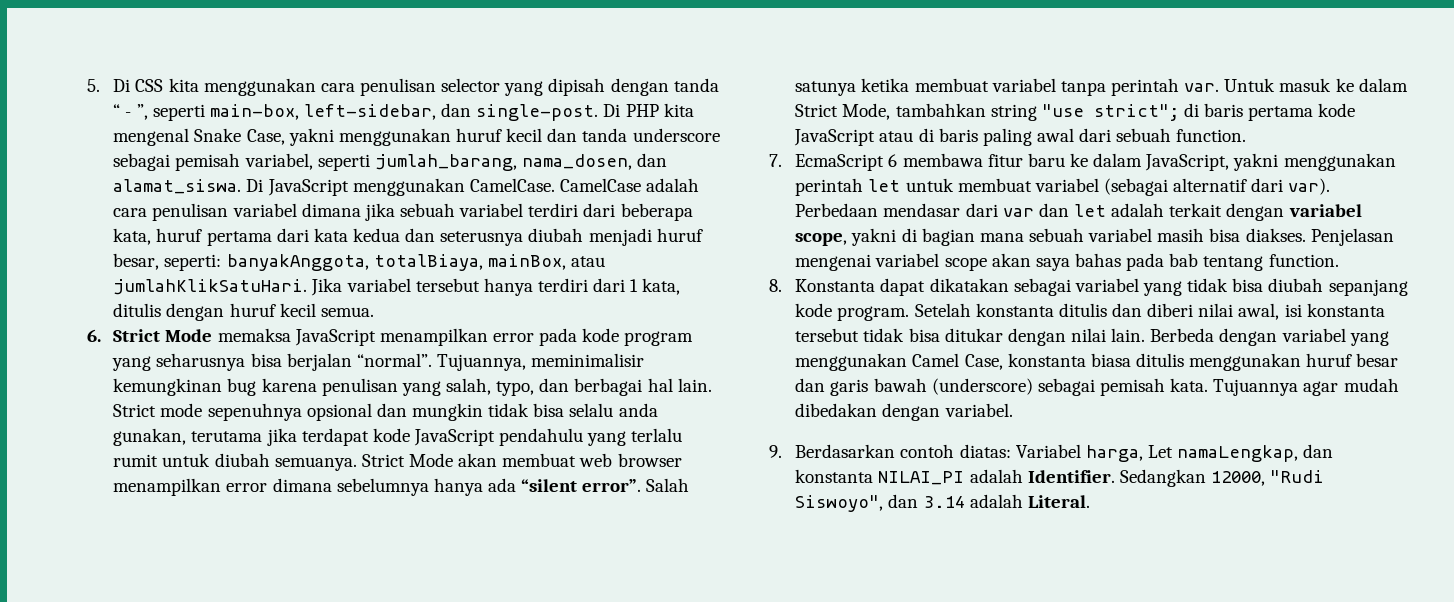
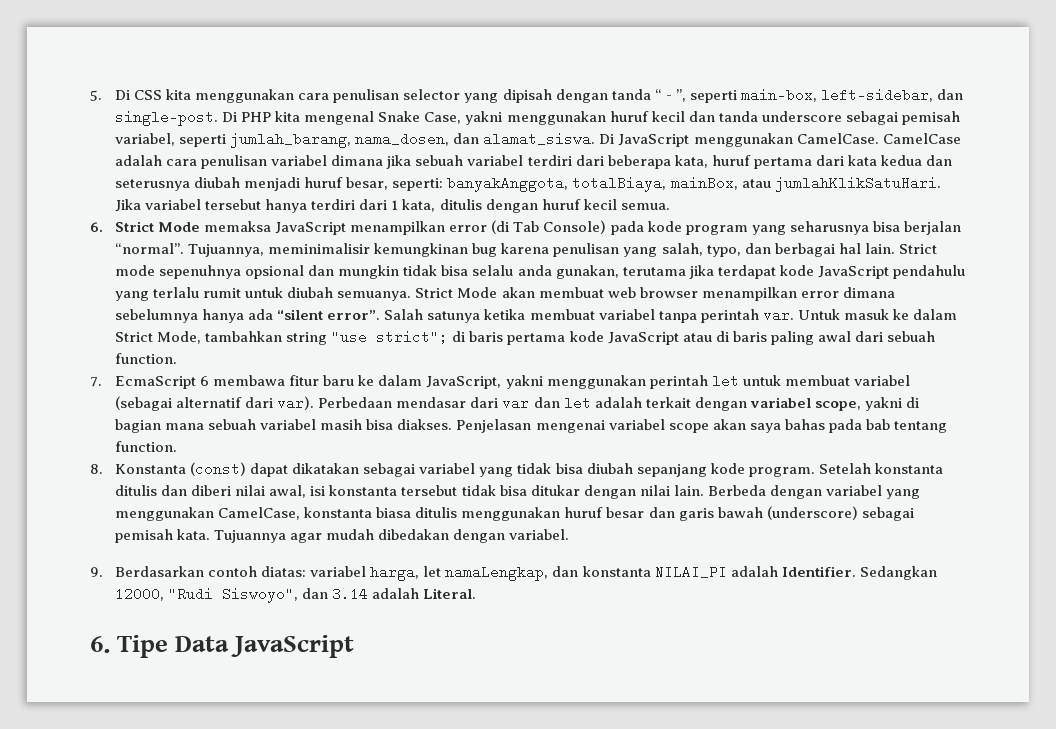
- 6. Strict Mode memaksa JavaScript menampilkan error pada kode program yang seharusnya bisa berjalan “normal”.
+ 6. Strict Mode memaksa JavaScript menampilkan error (di Tab Console) pada kode program yang seharusnya bisa berjalan “normal”.
- 8. Konstanta dapat dikatakan sebagai variabel yang tidak bisa diubah sepanjang kode program.
+ 8. Konstanta (const) dapat dikatakan sebagai variabel yang tidak bisa diubah sepanjang kode program.
- Berbeda dengan variabel yang menggunakan Camel Case, konstanta biasa ditulis menggunakan huruf besar dan garis bawah (underscore) sebagai pemisah kata.
+ Berbeda dengan variabel yang menggunakan CamelCase, konstanta biasa ditulis menggunakan huruf besar dan garis bawah (underscore) sebagai pemisah kata.
- 9. Berdasarkan contoh diatas: Variabel harga, Let namaLengkap, dan konstanta NILAI_PI adalah Identifier.
+ 9. Berdasarkan contoh diatas: variabel harga, let namaLengkap, dan konstanta NILAI_PI adalah Identifier.
+ 6. Tipe Data JavaScript

